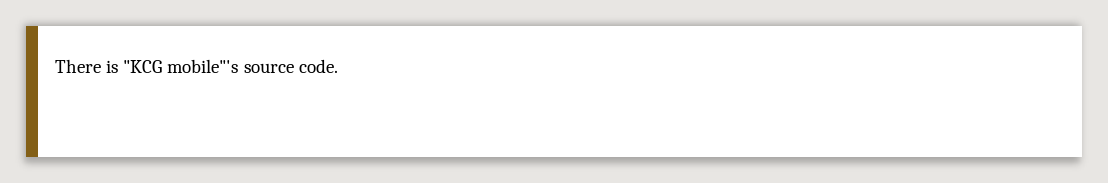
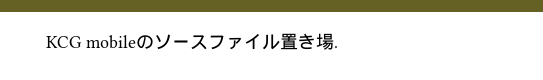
- There is "KCG mobile"'s source code.
+ KCG mobileのソースファイル置き場.

